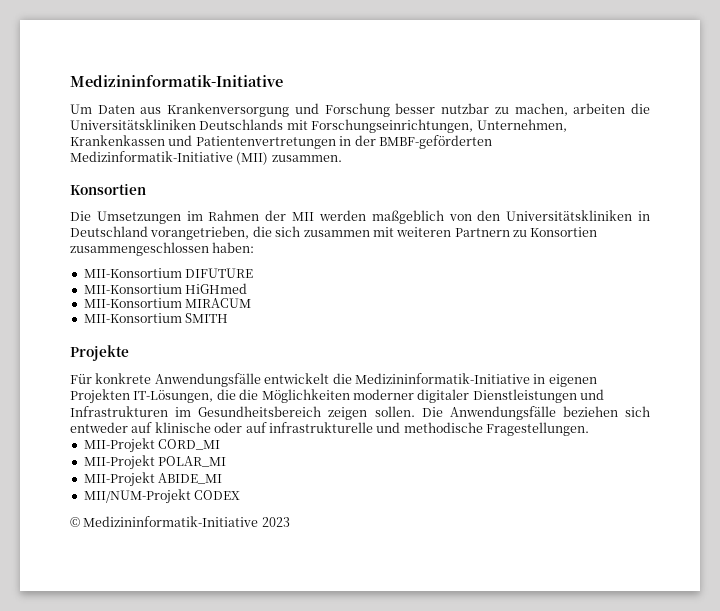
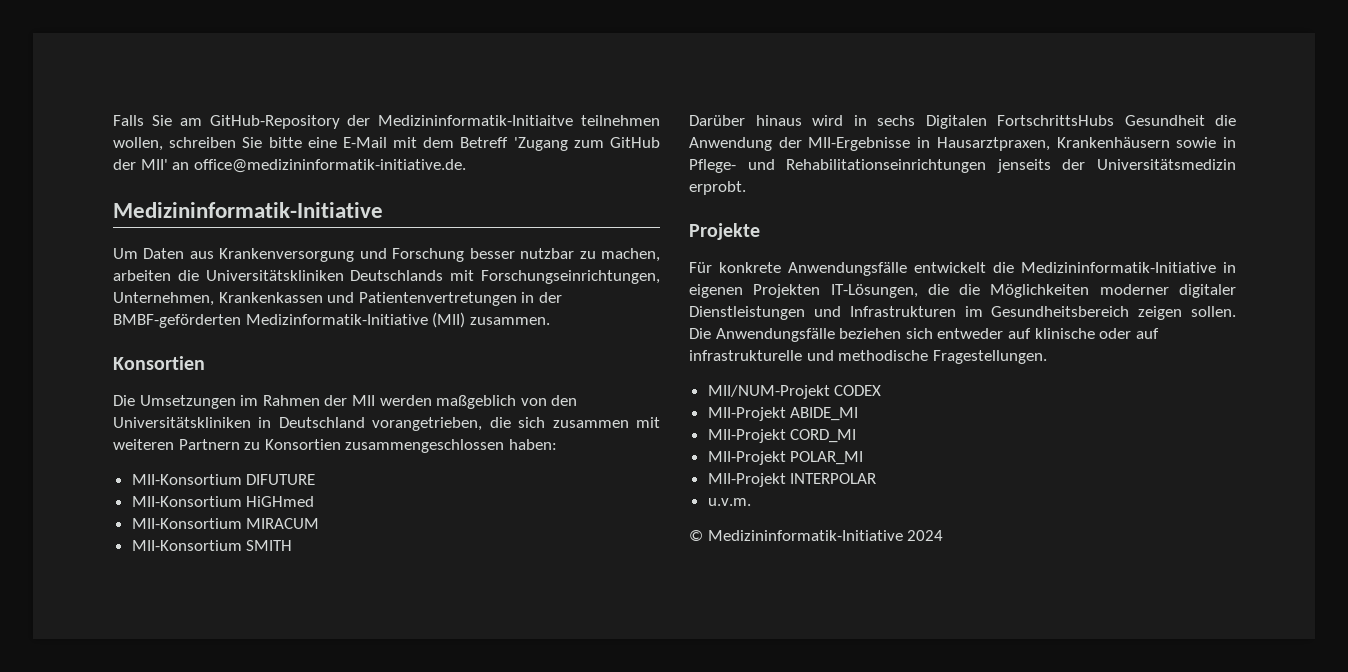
+ Falls Sie am GitHub-Repository der Medizininformatik-Initiaitve teilnehmen wollen, schreiben Sie bitte eine E-Mail mit dem Betreff 'Zugang zum GitHub der MII' an office@medizininformatik-initiative.de.
+ Darüber hinaus wird in sechs Digitalen FortschrittsHubs Gesundheit die Anwendung der MII-Ergebnisse in Hausarztpraxen, Krankenhäusern sowie in Pflege- und Rehabilitationseinrichtungen jenseits der Universitätsmedizin erprobt.
+ MII/NUM-Projekt CODEX
+ MII-Projekt ABIDE_MI
- MII-Projekt ABIDE_MI
- MII/NUM-Projekt CODEX
+ MII-Projekt INTERPOLAR
+ u.v.m.
- © Medizininformatik-Initiative 2023
+ © Medizininformatik-Initiative 2024

